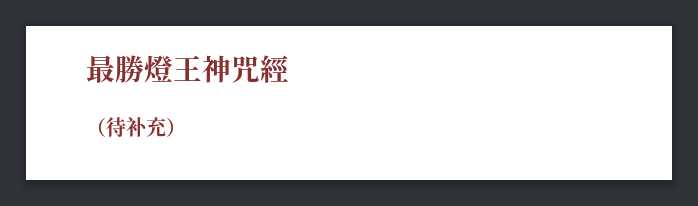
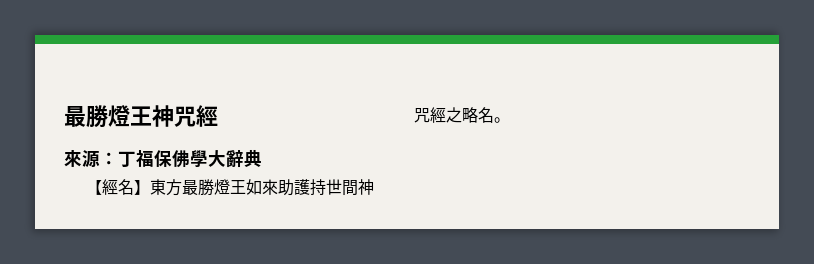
- （待补充）
+ 來源：丁福保佛學大辭典
+ 【經名】東方最勝燈王如來助護持世間神咒經之略名。

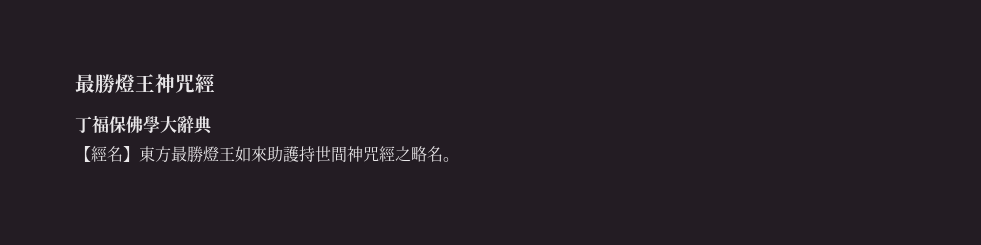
- 來源：丁福保佛學大辭典
+ 丁福保佛學大辭典

